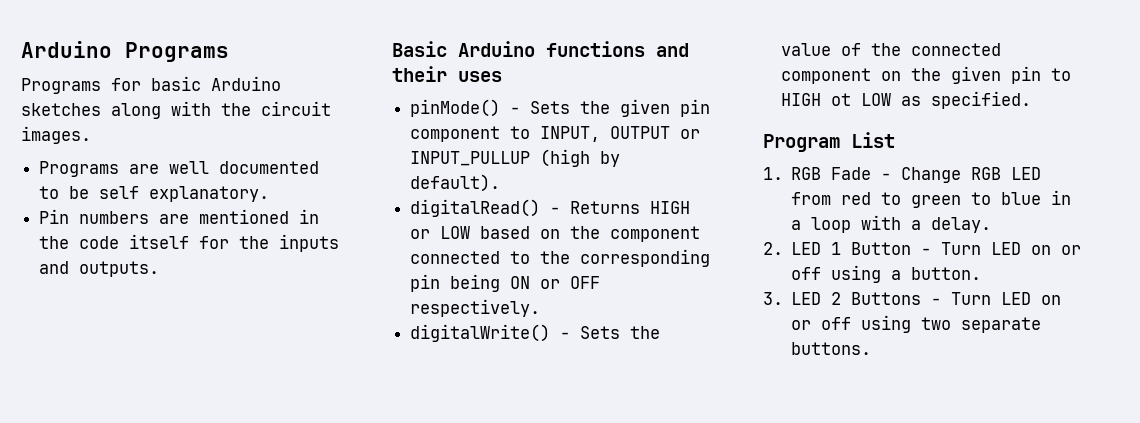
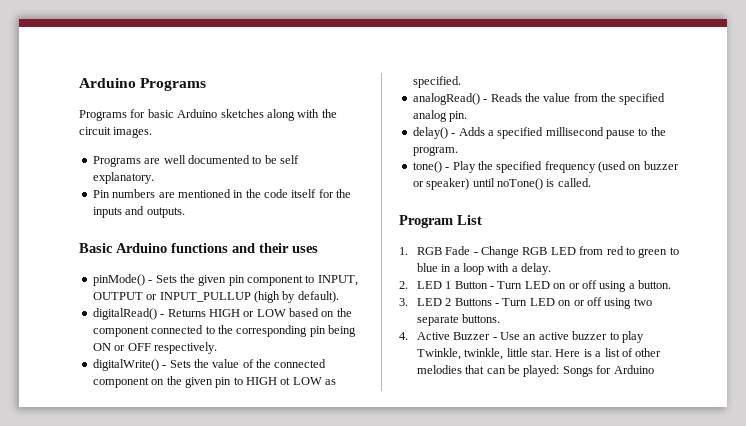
+ analogRead() - Reads the value from the specified analog pin.
+ delay() - Adds a specified millisecond pause to the program.
+ tone() - Play the specified frequency (used on buzzer or speaker) until noTone() is called.
+ 4. Active Buzzer - Use an active buzzer to play Twinkle, twinkle, little star. Here is a list of other melodies that can be played: Songs for Arduino

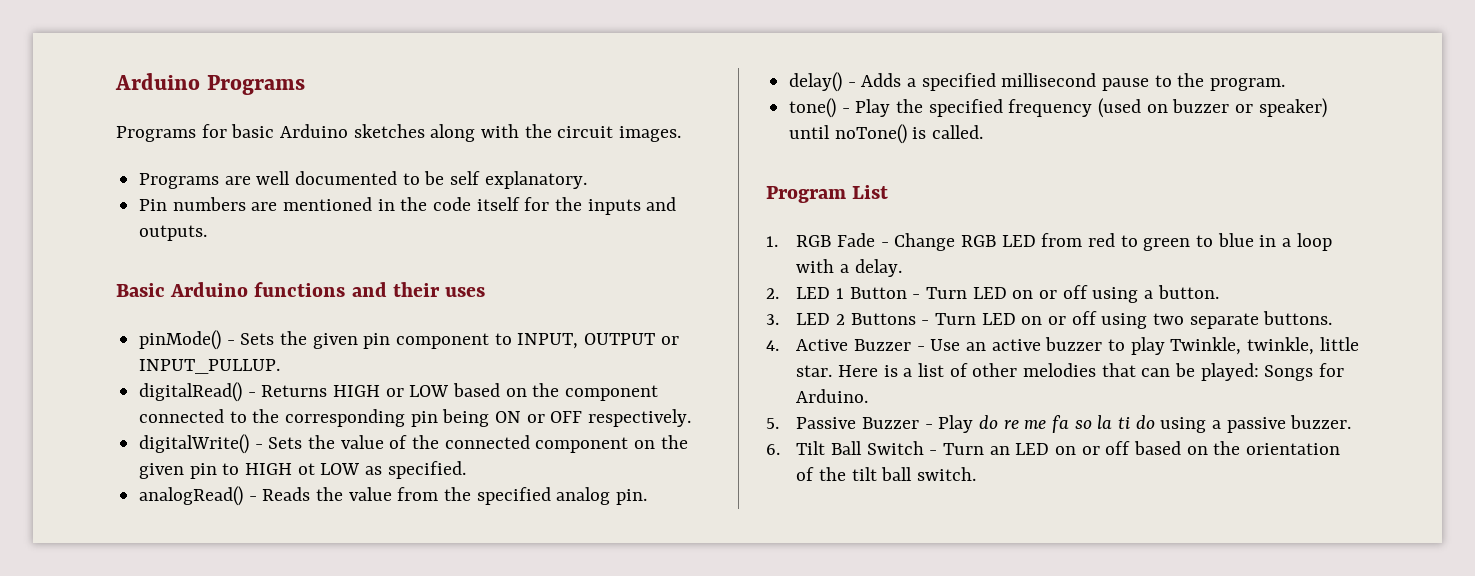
- pinMode() - Sets the given pin component to INPUT, OUTPUT or INPUT_PULLUP (high by default).
+ pinMode() - Sets the given pin component to INPUT, OUTPUT or INPUT_PULLUP.
- Here is a list of other melodies that can be played: Songs for Arduino
+ Here is a list of other melodies that can be played: Songs for Arduino.
+ 5. Passive Buzzer - Play do re me fa so la ti do using a passive buzzer.
+ 6. Tilt Ball Switch - Turn an LED on or off based on the orientation of the tilt ball switch.

